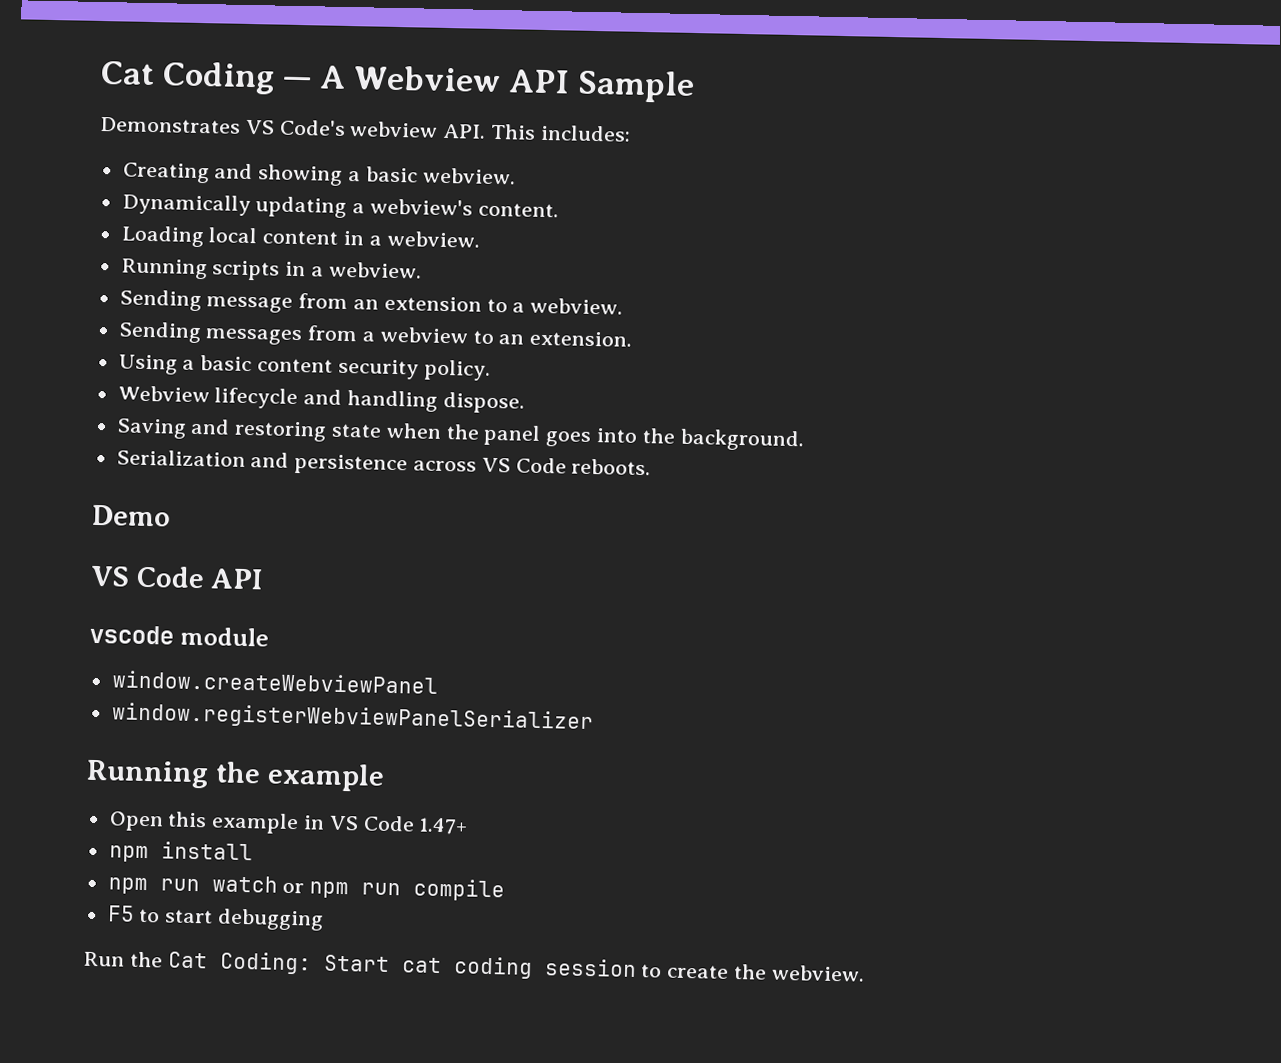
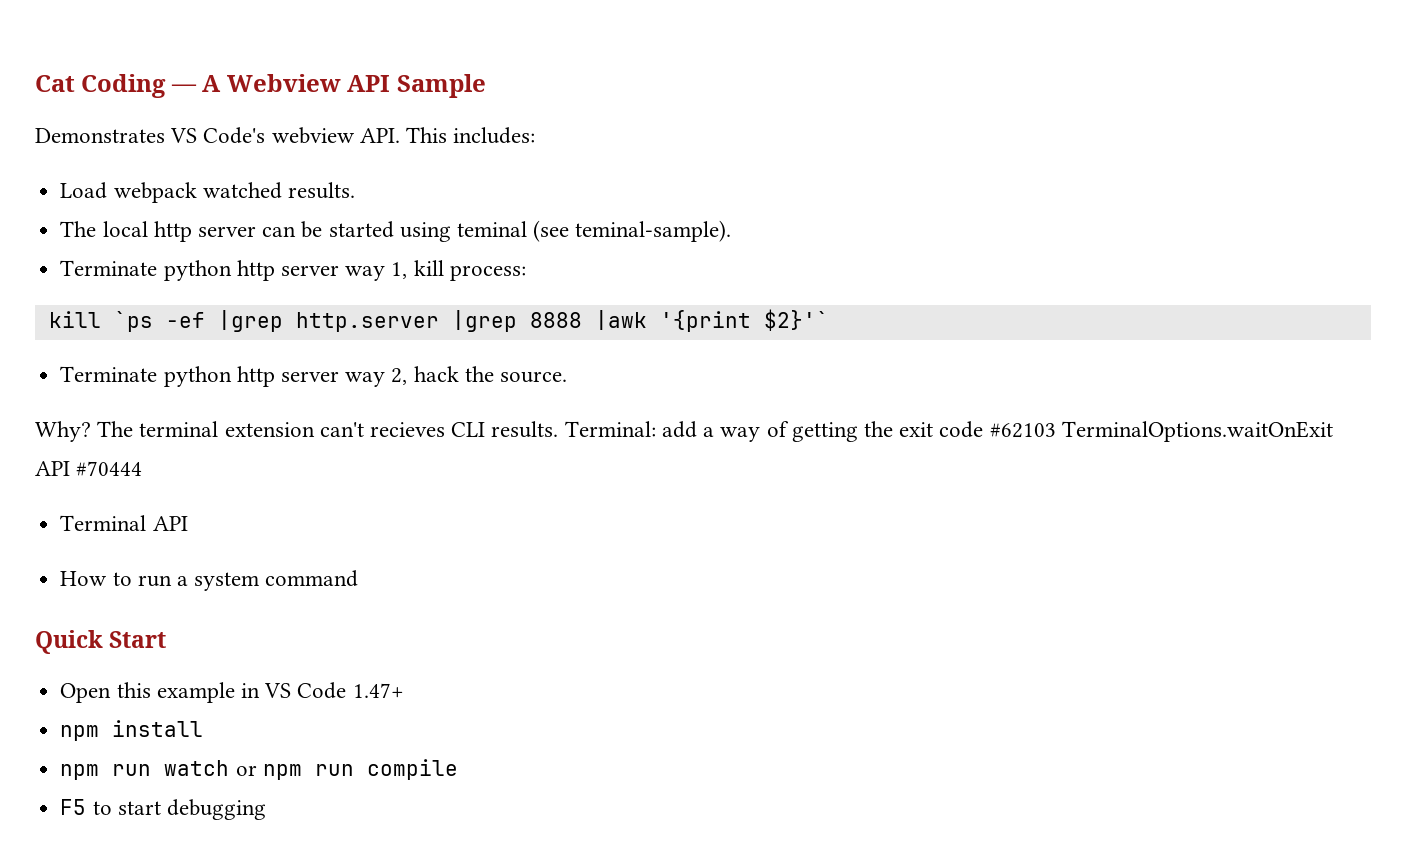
- Creating and showing a basic webview.
- Dynamically updating a webview's content.
- Loading local content in a webview.
- Running scripts in a webview.
- Sending message from an extension to a webview.
- Sending messages from a webview to an extension.
- Using a basic content security policy.
- Webview lifecycle and handling dispose.
- Saving and restoring state when the panel goes into the background.
- Serialization and persistence across VS Code reboots.
- Demo
- VS Code API
- vscode module
- window.createWebviewPanel
- window.registerWebviewPanelSerializer
- Running the example
+ Load webpack watched results.
+ The local http server can be started using teminal (see teminal-sample).
+ Terminate python http server way 1, kill process:
+ kill `ps -ef |grep http.server |grep 8888 |awk '{print $2}'`
+ Terminate python http server way 2, hack the source.
+ Why? The terminal extension can't recieves CLI results. Terminal: add a way of getting the exit code #62103 TerminalOptions.waitOnExit API #70444
+ Terminal API
+ How to run a system command
+ Quick Start
- Run the Cat Coding: Start cat coding session to create the webview.

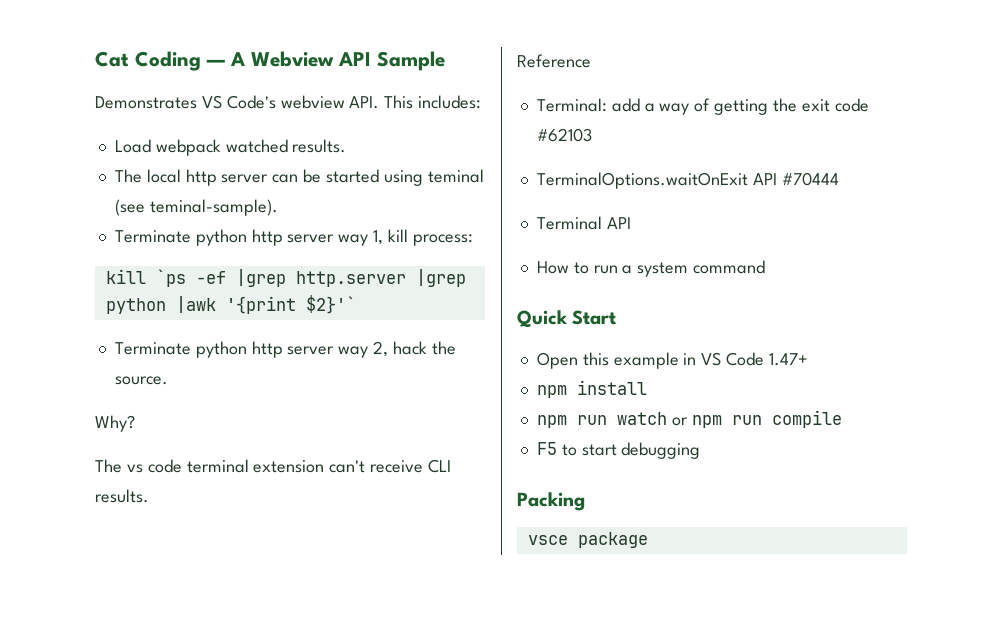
- kill `ps -ef |grep http.server |grep 8888 |awk '{print $2}'`
+ kill `ps -ef |grep http.server |grep python |awk '{print $2}'`
- Why? The terminal extension can't recieves CLI results. Terminal: add a way of getting the exit code #62103 TerminalOptions.waitOnExit API #70444
+ Why?
+ The vs code terminal extension can't receive CLI results.
+ Reference
+ Terminal: add a way of getting the exit code #62103
+ TerminalOptions.waitOnExit API #70444
+ Packing
+ vsce package

